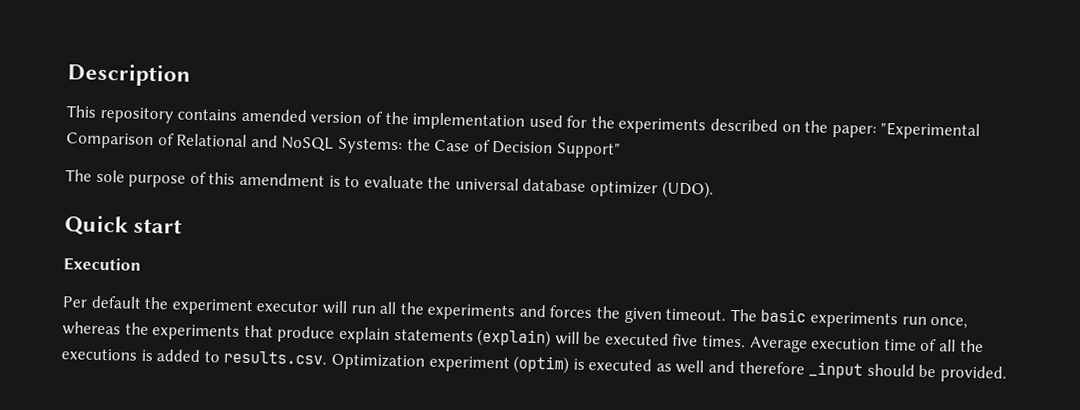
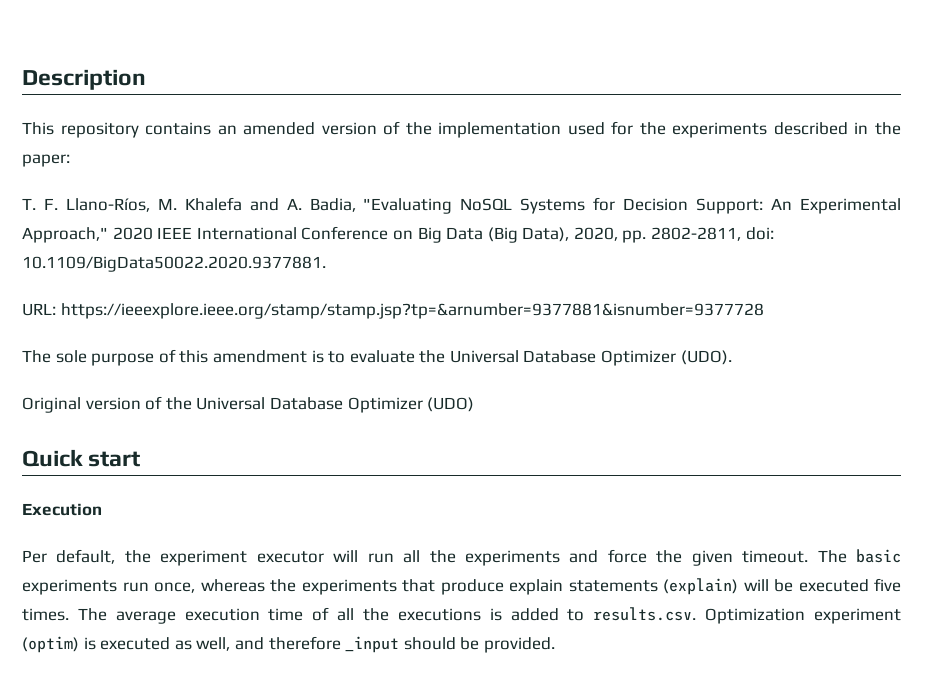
- This repository contains amended version of the implementation used for the experiments described on the paper: "Experimental Comparison of Relational and NoSQL Systems: the Case of Decision Support"
+ This repository contains an amended version of the implementation used for the experiments described in the paper:
+ T. F. Llano-Ríos, M. Khalefa and A. Badia, "Evaluating NoSQL Systems for Decision Support: An Experimental Approach," 2020 IEEE International Conference on Big Data (Big Data), 2020, pp. 2802-2811, doi: 10.1109/BigData50022.2020.9377881.
+ URL: https://ieeexplore.ieee.org/stamp/stamp.jsp?tp=&arnumber=9377881&isnumber=9377728
- The sole purpose of this amendment is to evaluate the universal database optimizer (UDO).
+ The sole purpose of this amendment is to evaluate the Universal Database Optimizer (UDO).
+ Original version of the Universal Database Optimizer (UDO)
- Per default the experiment executor will run all the experiments and forces the given timeout.
+ Per default, the experiment executor will run all the experiments and force the given timeout.
- Average execution time of all the executions is added to results.csv. Optimization experiment (optim) is executed as well and therefore _input should be provided.
+ The average execution time of all the executions is added to results.csv. Optimization experiment (optim) is executed as well, and therefore _input should be provided.

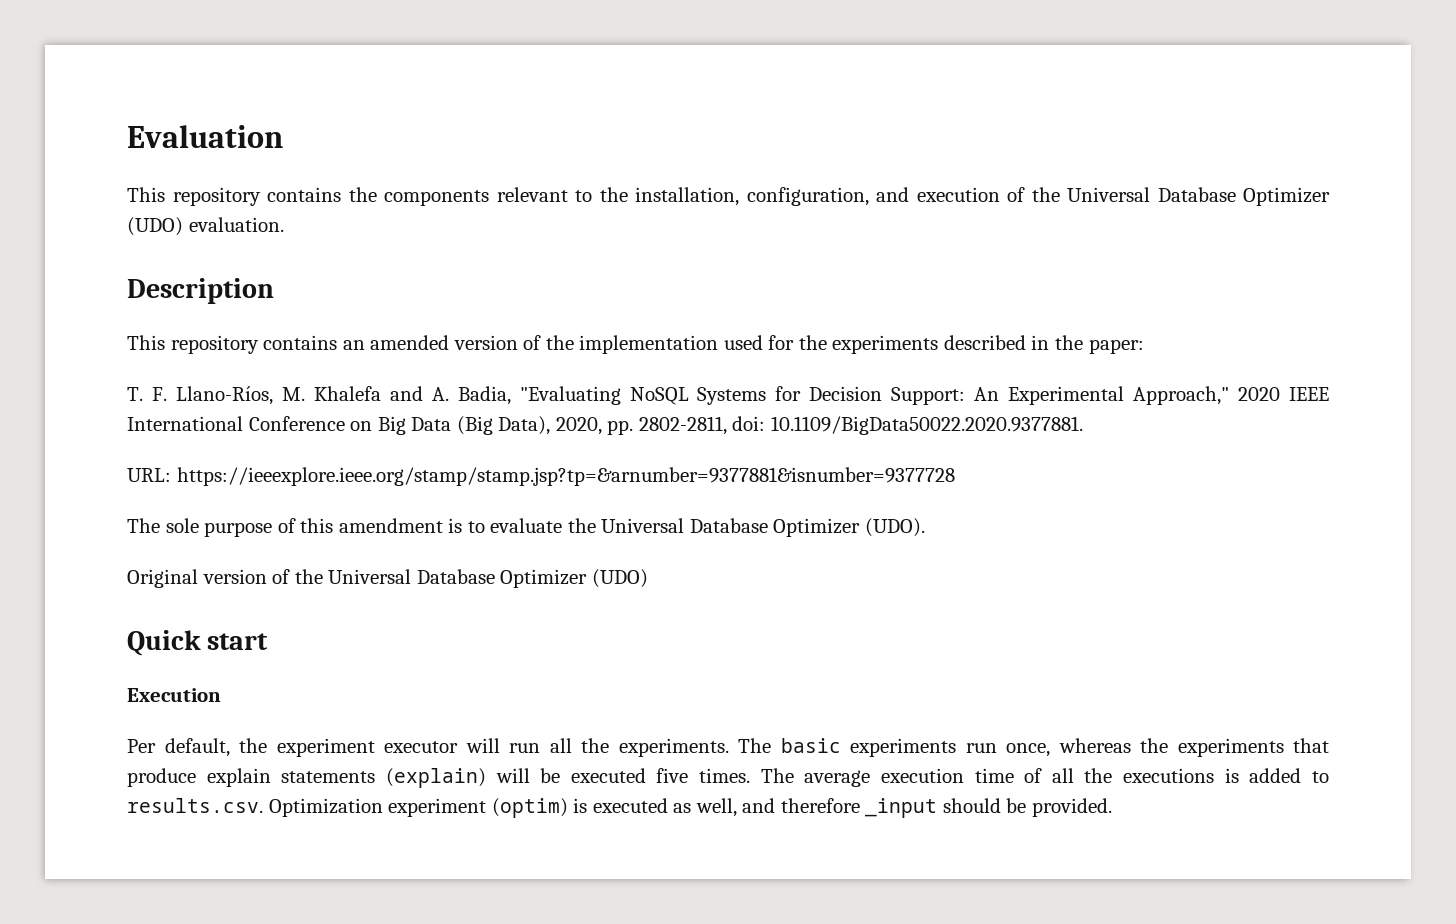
+ Evaluation
+ This repository contains the components relevant to the installation, configuration, and execution of the Universal Database Optimizer (UDO) evaluation.
- Per default, the experiment executor will run all the experiments and force the given timeout.
+ Per default, the experiment executor will run all the experiments.

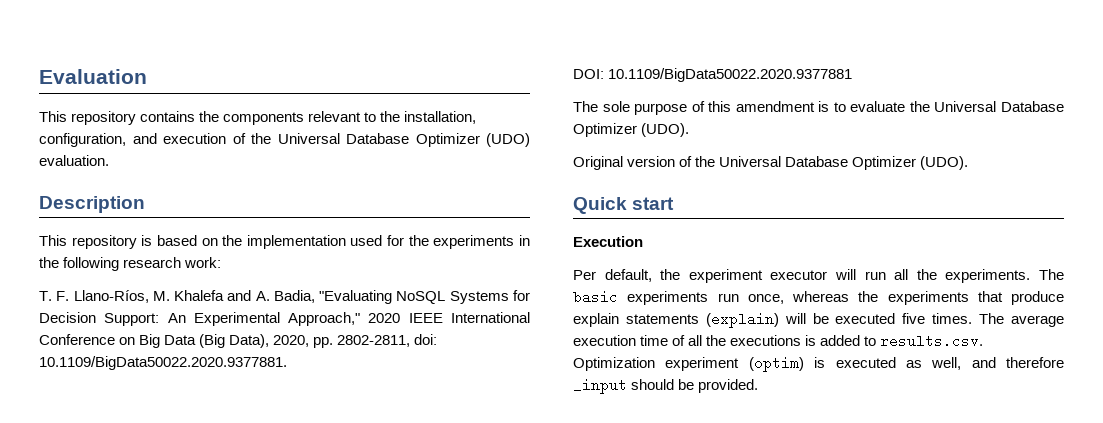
- This repository contains an amended version of the implementation used for the experiments described in the paper:
+ This repository is based on the implementation used for the experiments in the following research work:
- URL: https://ieeexplore.ieee.org/stamp/stamp.jsp?tp=&arnumber=9377881&isnumber=9377728
+ DOI: 10.1109/BigData50022.2020.9377881
- Original version of the Universal Database Optimizer (UDO)
+ Original version of the Universal Database Optimizer (UDO).

